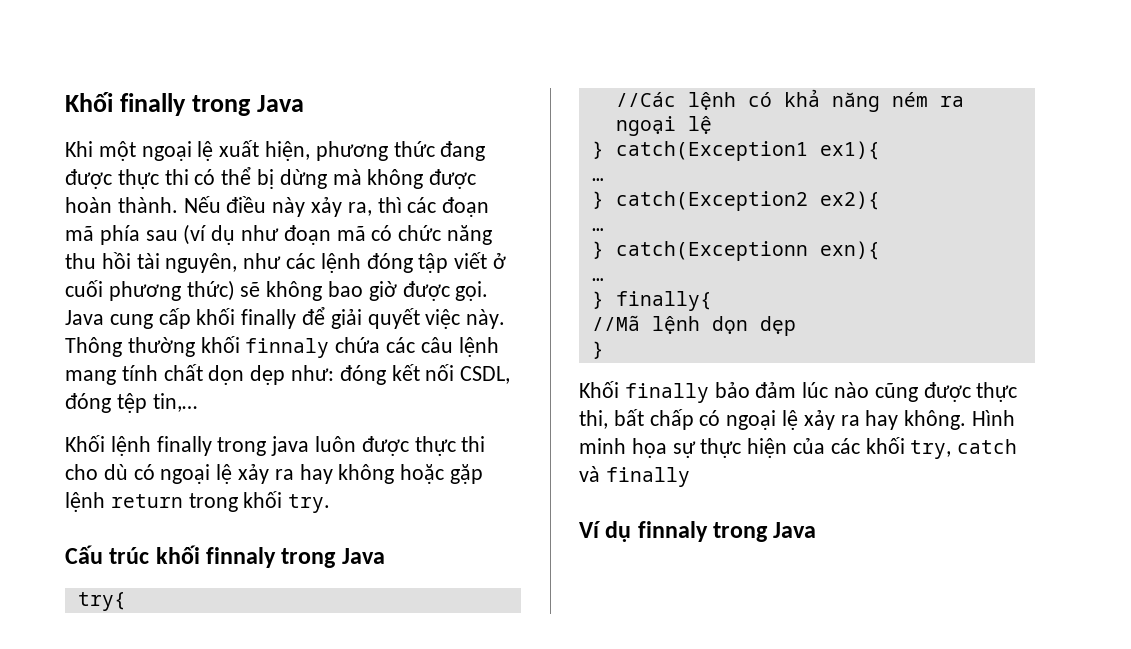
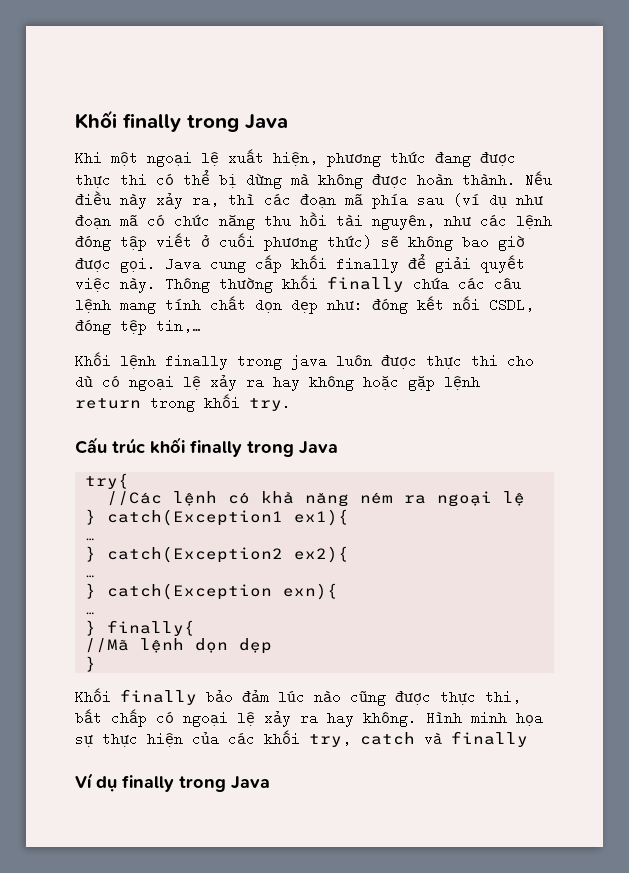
- Thông thường khối finnaly chứa các câu lệnh mang tính chất dọn dẹp như: đóng kết nối CSDL, đóng tệp tin,…
+ Thông thường khối finally chứa các câu lệnh mang tính chất dọn dẹp như: đóng kết nối CSDL, đóng tệp tin,…
- Cấu trúc khối finnaly trong Java
+ Cấu trúc khối finally trong Java
- } catch(Exceptionn exn){
+ } catch(Exception exn){
- Ví dụ finnaly trong Java
+ Ví dụ finally trong Java

